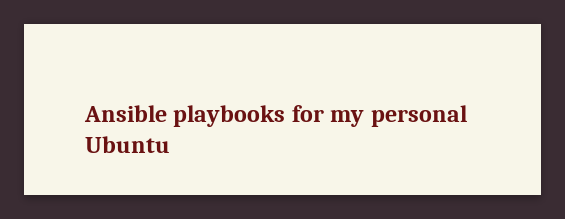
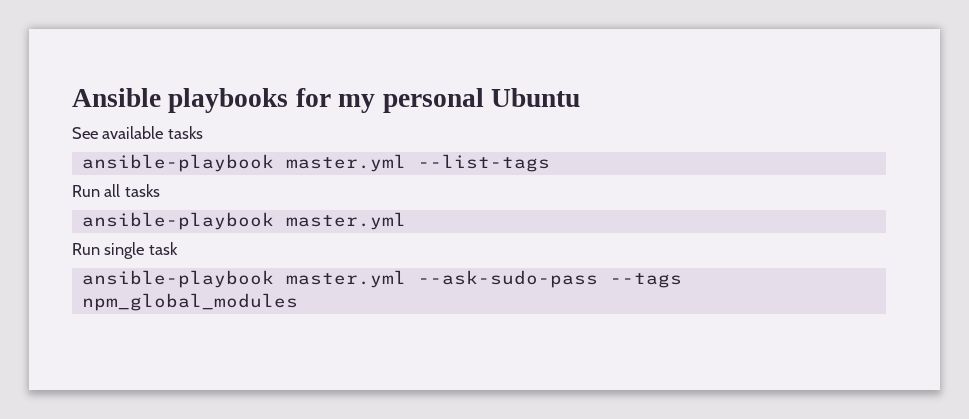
+ See available tasks
+ ansible-playbook master.yml --list-tags
+ Run all tasks
+ ansible-playbook master.yml
+ Run single task
+ ansible-playbook master.yml --ask-sudo-pass --tags npm_global_modules

